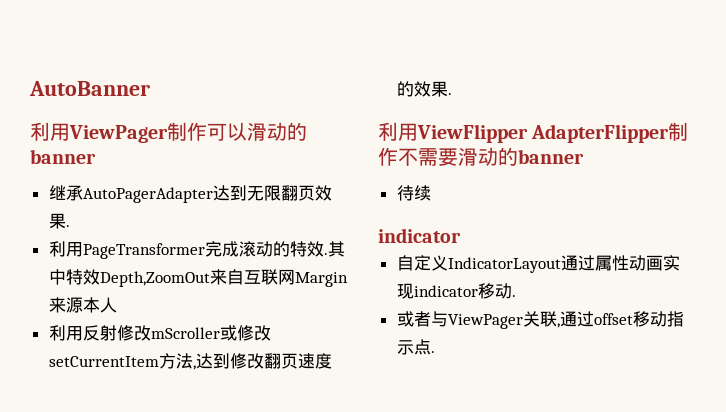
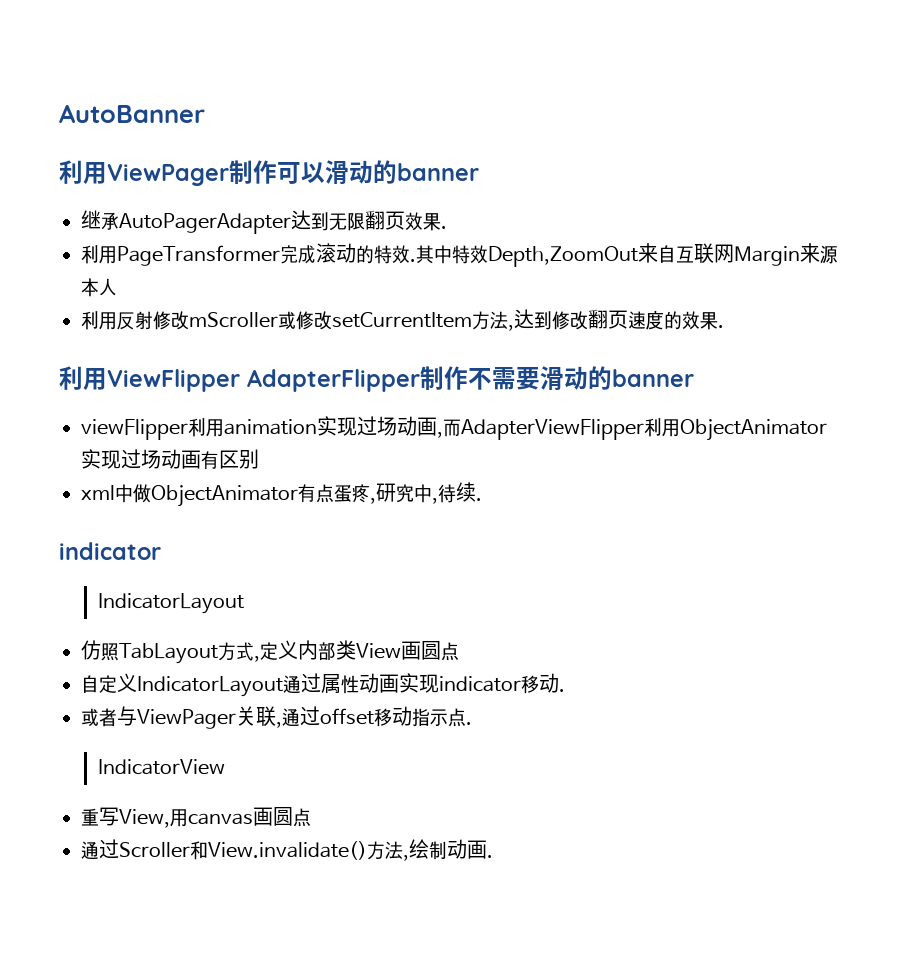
- 待续
+ viewFlipper利用animation实现过场动画,而AdapterViewFlipper利用ObjectAnimator实现过场动画有区别
+ xml中做ObjectAnimator有点蛋疼,研究中,待续.
  indicator
+ IndicatorLayout
+ 仿照TabLayout方式,定义内部类View画圆点
+ IndicatorView
+ 重写View,用canvas画圆点
+ 通过Scroller和View.invalidate()方法,绘制动画.

